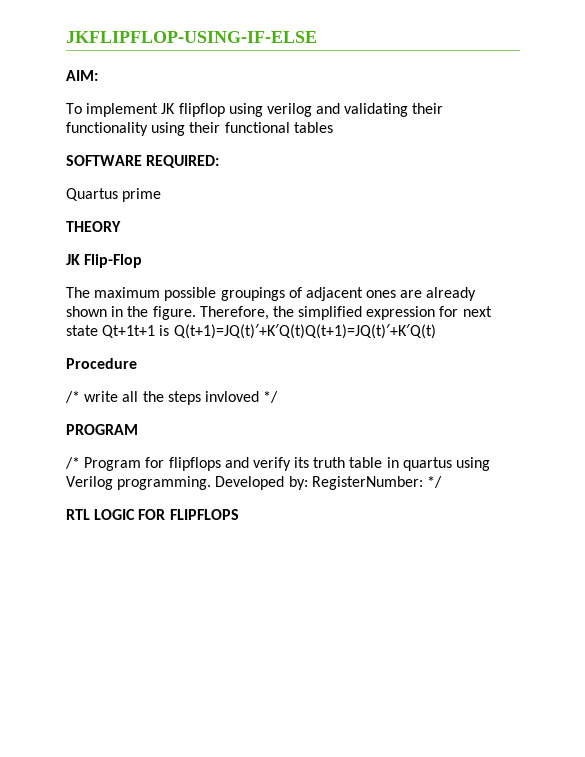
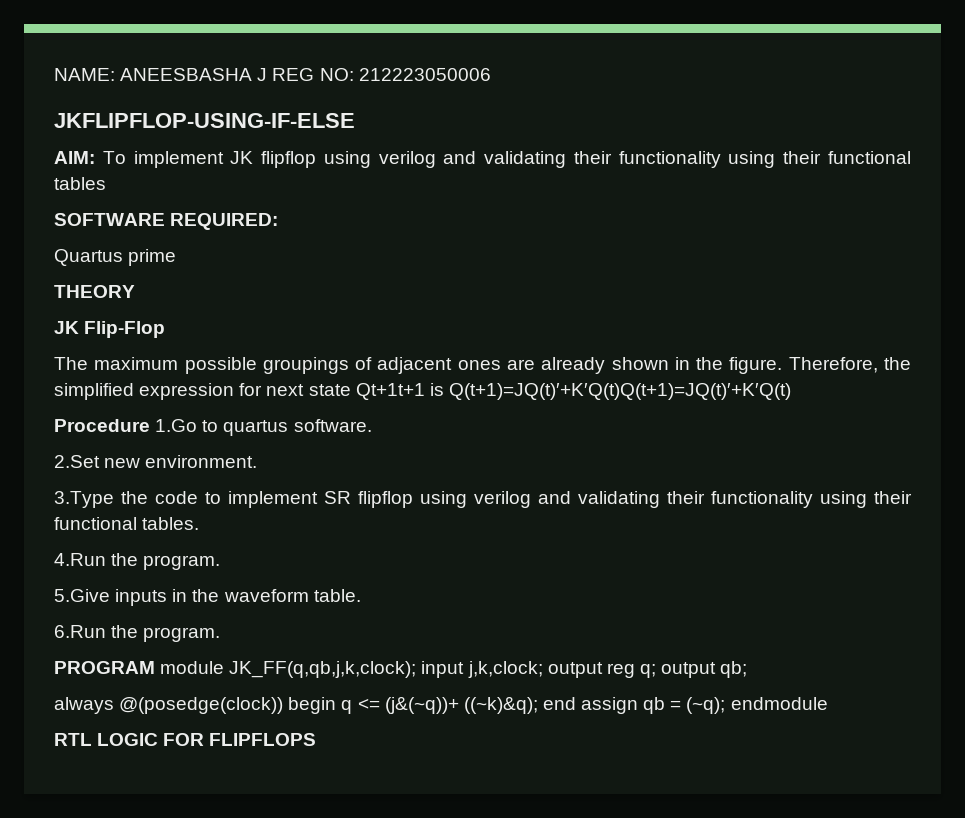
+ NAME: ANEESBASHA J REG NO: 212223050006
- AIM:
- To implement JK flipflop using verilog and validating their functionality using their functional tables
+ AIM: To implement JK flipflop using verilog and validating their functionality using their functional tables
- Procedure
- /* write all the steps invloved */
- PROGRAM
- /* Program for flipflops and verify its truth table in quartus using Verilog programming. Developed by: RegisterNumber: */
+ Procedure 1.Go to quartus software.
+ 2.Set new environment.
+ 3.Type the code to implement SR flipflop using verilog and validating their functionality using their functional tables.
+ 4.Run the program.
+ 5.Give inputs in the waveform table.
+ 6.Run the program.
+ PROGRAM module JK_FF(q,qb,j,k,clock); input j,k,clock; output reg q; output qb;
+ always @(posedge(clock)) begin q <= (j&(~q))+ ((~k)&q); end assign qb = (~q); endmodule

